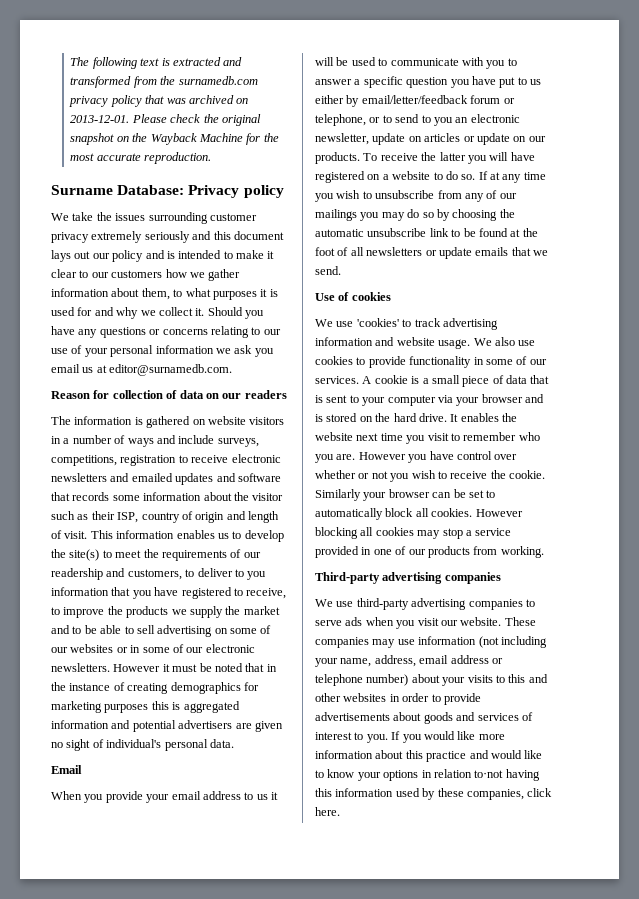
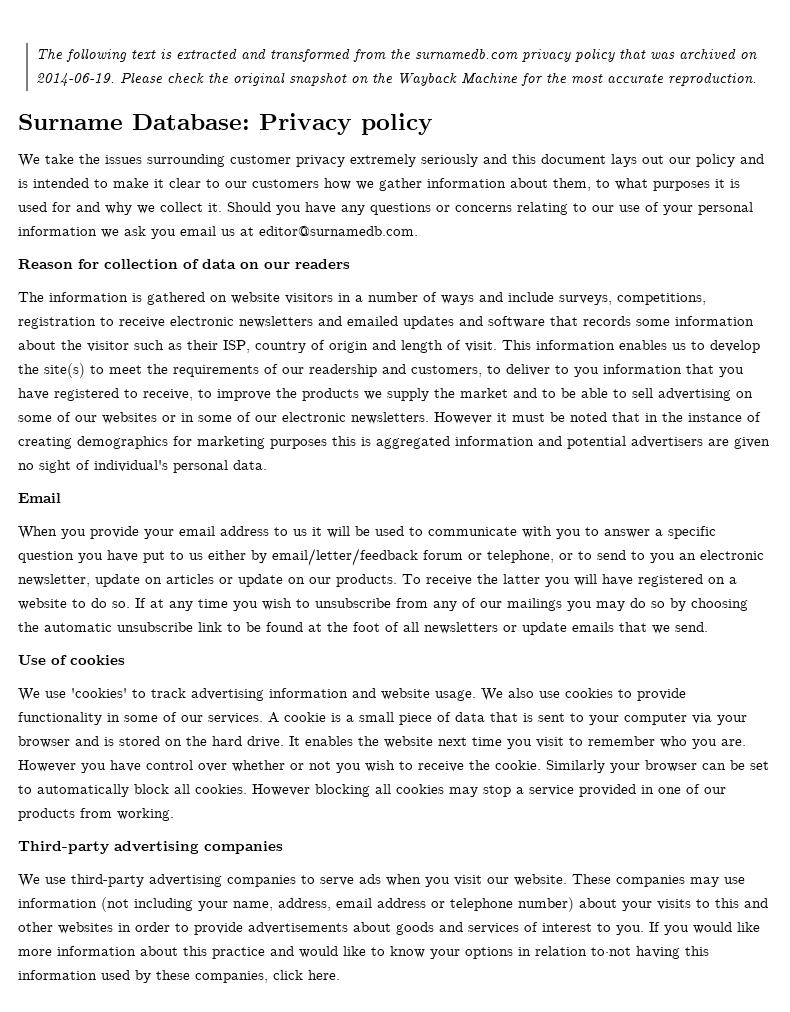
- The following text is extracted and transformed from the surnamedb.com privacy policy that was archived on 2013-12-01.
+ The following text is extracted and transformed from the surnamedb.com privacy policy that was archived on 2014-06-19.

